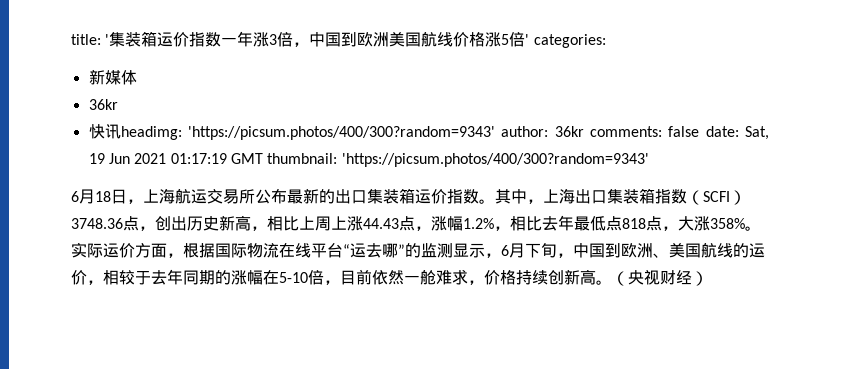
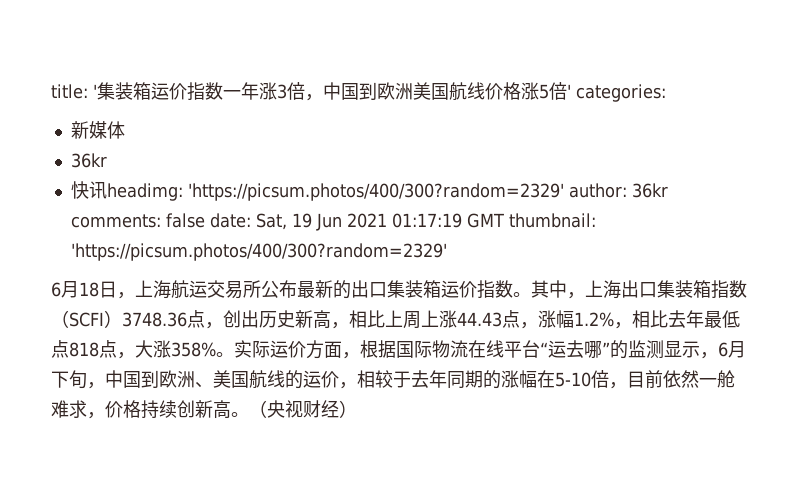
- 快讯headimg: 'https://picsum.photos/400/300?random=9343' author: 36kr comments: false date: Sat, 19 Jun 2021 01:17:19 GMT thumbnail: 'https://picsum.photos/400/300?random=9343'
+ 快讯headimg: 'https://picsum.photos/400/300?random=2329' author: 36kr comments: false date: Sat, 19 Jun 2021 01:17:19 GMT thumbnail: 'https://picsum.photos/400/300?random=2329'

